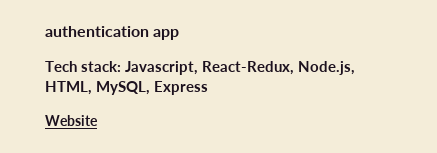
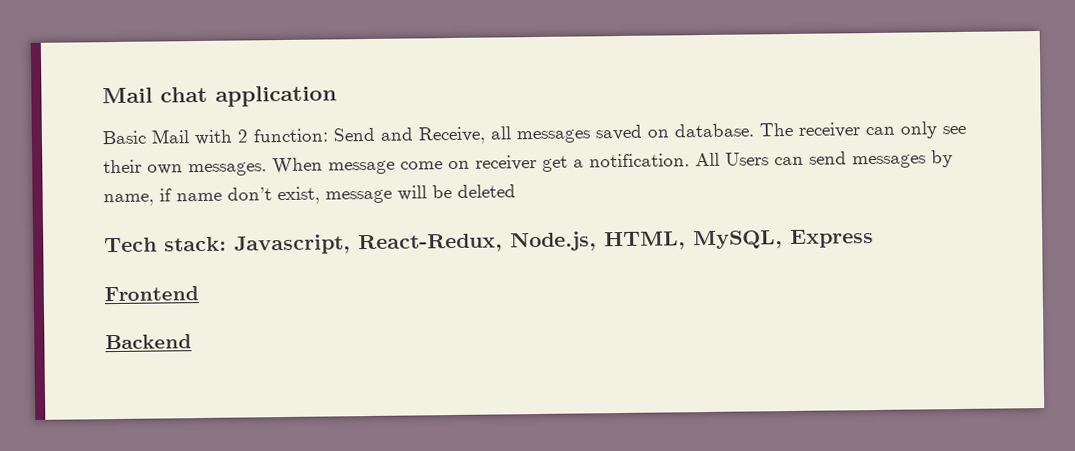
- authentication app
+ Mail chat application
+ Basic Mail with 2 function: Send and Receive, all messages saved on database. The receiver can only see their own messages. When message come on receiver get a notification. All Users can send messages by name, if name don’t exist, message will be deleted
- Website
+ Frontend
+ Backend

